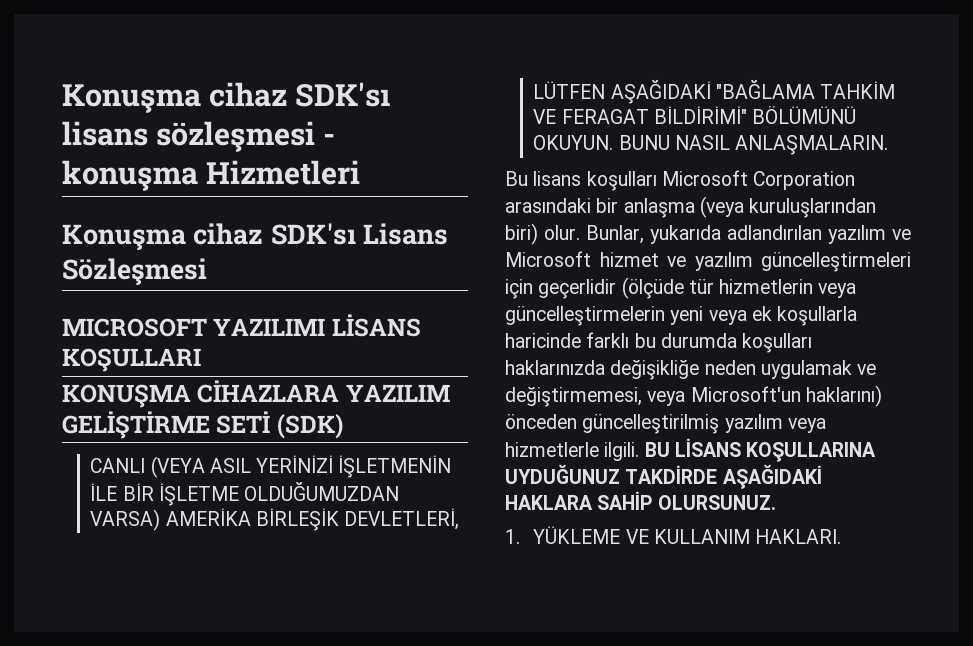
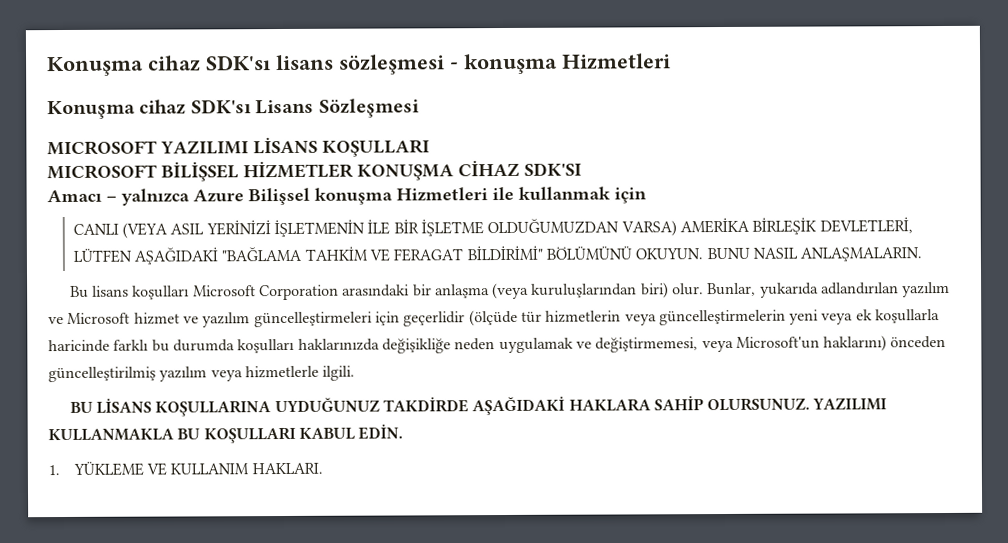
- KONUŞMA CİHAZLARA YAZILIM GELİŞTİRME SETİ (SDK)
+ MICROSOFT BİLİŞSEL HİZMETLER KONUŞMA CİHAZ SDK'SI
+ Amacı – yalnızca Azure Bilişsel konuşma Hizmetleri ile kullanmak için
- Bunlar, yukarıda adlandırılan yazılım ve Microsoft hizmet ve yazılım güncelleştirmeleri için geçerlidir (ölçüde tür hizmetlerin veya güncelleştirmelerin yeni veya ek koşullarla haricinde farklı bu durumda koşulları haklarınızda değişikliğe neden uygulamak ve değiştirmemesi, veya Microsoft'un haklarını) önceden güncelleştirilmiş yazılım veya hizmetlerle ilgili. BU LİSANS KOŞULLARINA UYDUĞUNUZ TAKDİRDE AŞAĞIDAKİ HAKLARA SAHİP OLURSUNUZ.
+ Bunlar, yukarıda adlandırılan yazılım ve Microsoft hizmet ve yazılım güncelleştirmeleri için geçerlidir (ölçüde tür hizmetlerin veya güncelleştirmelerin yeni veya ek koşullarla haricinde farklı bu durumda koşulları haklarınızda değişikliğe neden uygulamak ve değiştirmemesi, veya Microsoft'un haklarını) önceden güncelleştirilmiş yazılım veya hizmetlerle ilgili.
+ BU LİSANS KOŞULLARINA UYDUĞUNUZ TAKDİRDE AŞAĞIDAKİ HAKLARA SAHİP OLURSUNUZ. YAZILIMI KULLANMAKLA BU KOŞULLARI KABUL EDİN.

